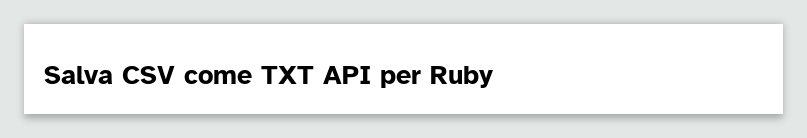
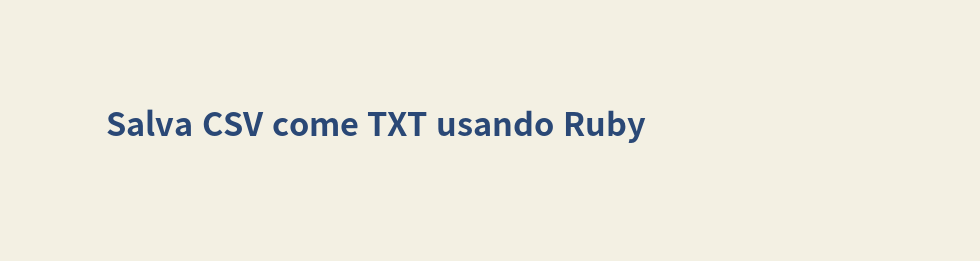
- Salva CSV come TXT API per Ruby
+ Salva CSV come TXT usando Ruby

